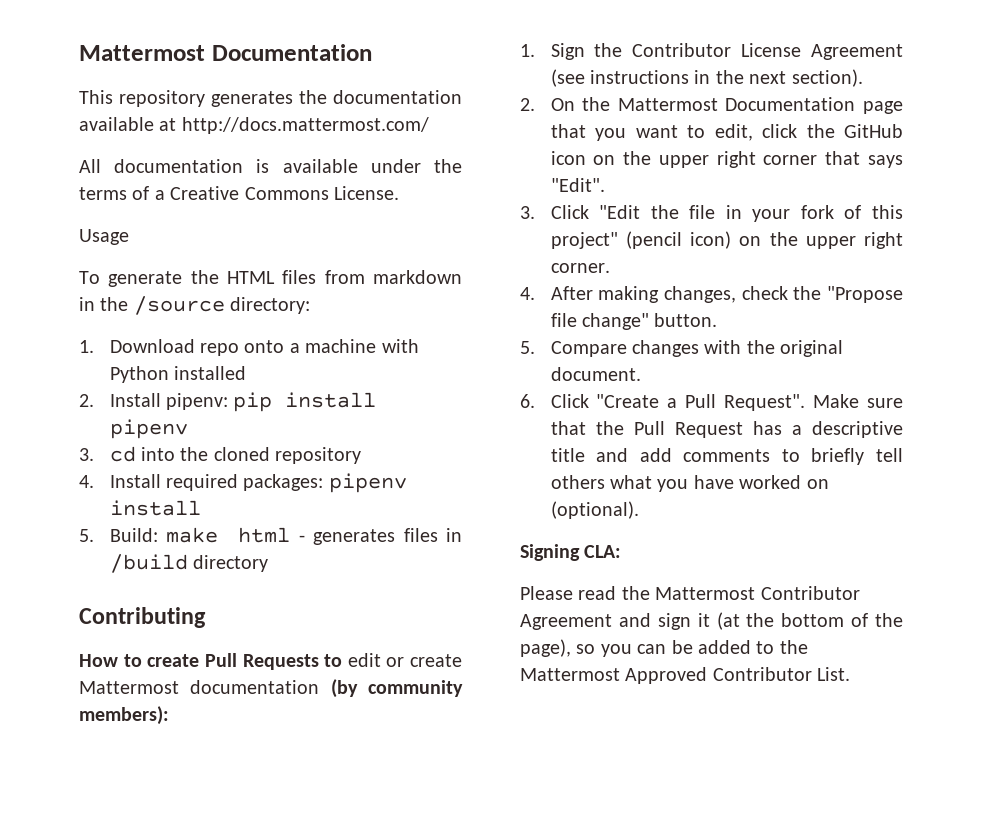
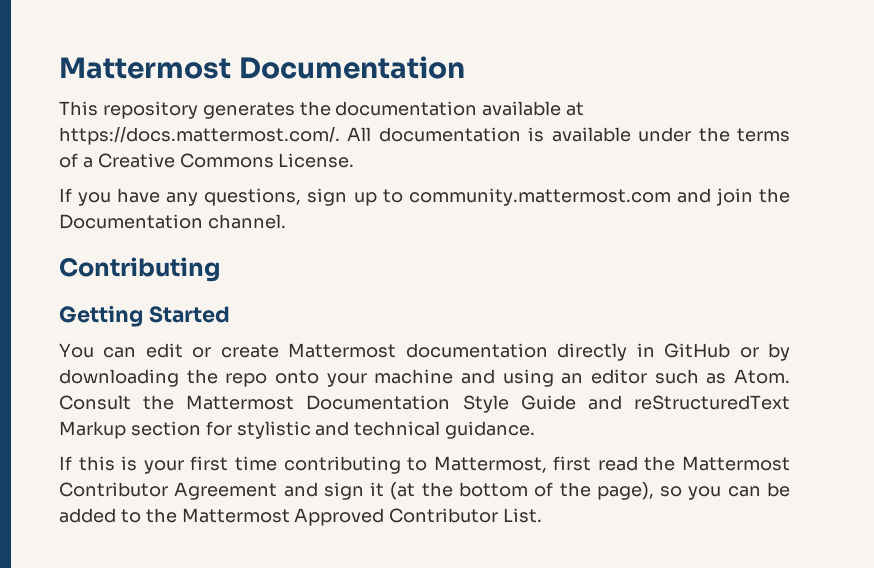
- This repository generates the documentation available at http://docs.mattermost.com/
- All documentation is available under the terms of a Creative Commons License.
+ This repository generates the documentation available at https://docs.mattermost.com/. All documentation is available under the terms of a Creative Commons License.
- Usage
- To generate the HTML files from markdown in the /source directory:
- 1. Download repo onto a machine with Python installed
- 2. Install pipenv: pip install pipenv
- 3. cd into the cloned repository
- 4. Install required packages: pipenv install
- 5. Build: make html - generates files in /build directory
+ If you have any questions, sign up to community.mattermost.com and join the Documentation channel.
  Contributing
- How to create Pull Requests to edit or create Mattermost documentation (by community members):
- 1. Sign the Contributor License Agreement (see instructions in the next section).
- 2. On the Mattermost Documentation page that you want to edit, click the GitHub icon on the upper right corner that says "Edit".
- 3. Click "Edit the file in your fork of this project" (pencil icon) on the upper right corner.
- 4. After making changes, check the "Propose file change" button.
- 5. Compare changes with the original document.
- 6. Click "Create a Pull Request". Make sure that the Pull Request has a descriptive title and add comments to briefly tell others what you have worked on (optional).
- Signing CLA:
- Please read the Mattermost Contributor Agreement and sign it (at the bottom of the page), so you can be added to the Mattermost Approved Contributor List.
+ Getting Started
+ You can edit or create Mattermost documentation directly in GitHub or by downloading the repo onto your machine and using an editor such as Atom. Consult the Mattermost Documentation Style Guide and reStructuredText Markup section for stylistic and technical guidance.
+ If this is your first time contributing to Mattermost, first read the Mattermost Contributor Agreement and sign it (at the bottom of the page), so you can be added to the Mattermost Approved Contributor List.

